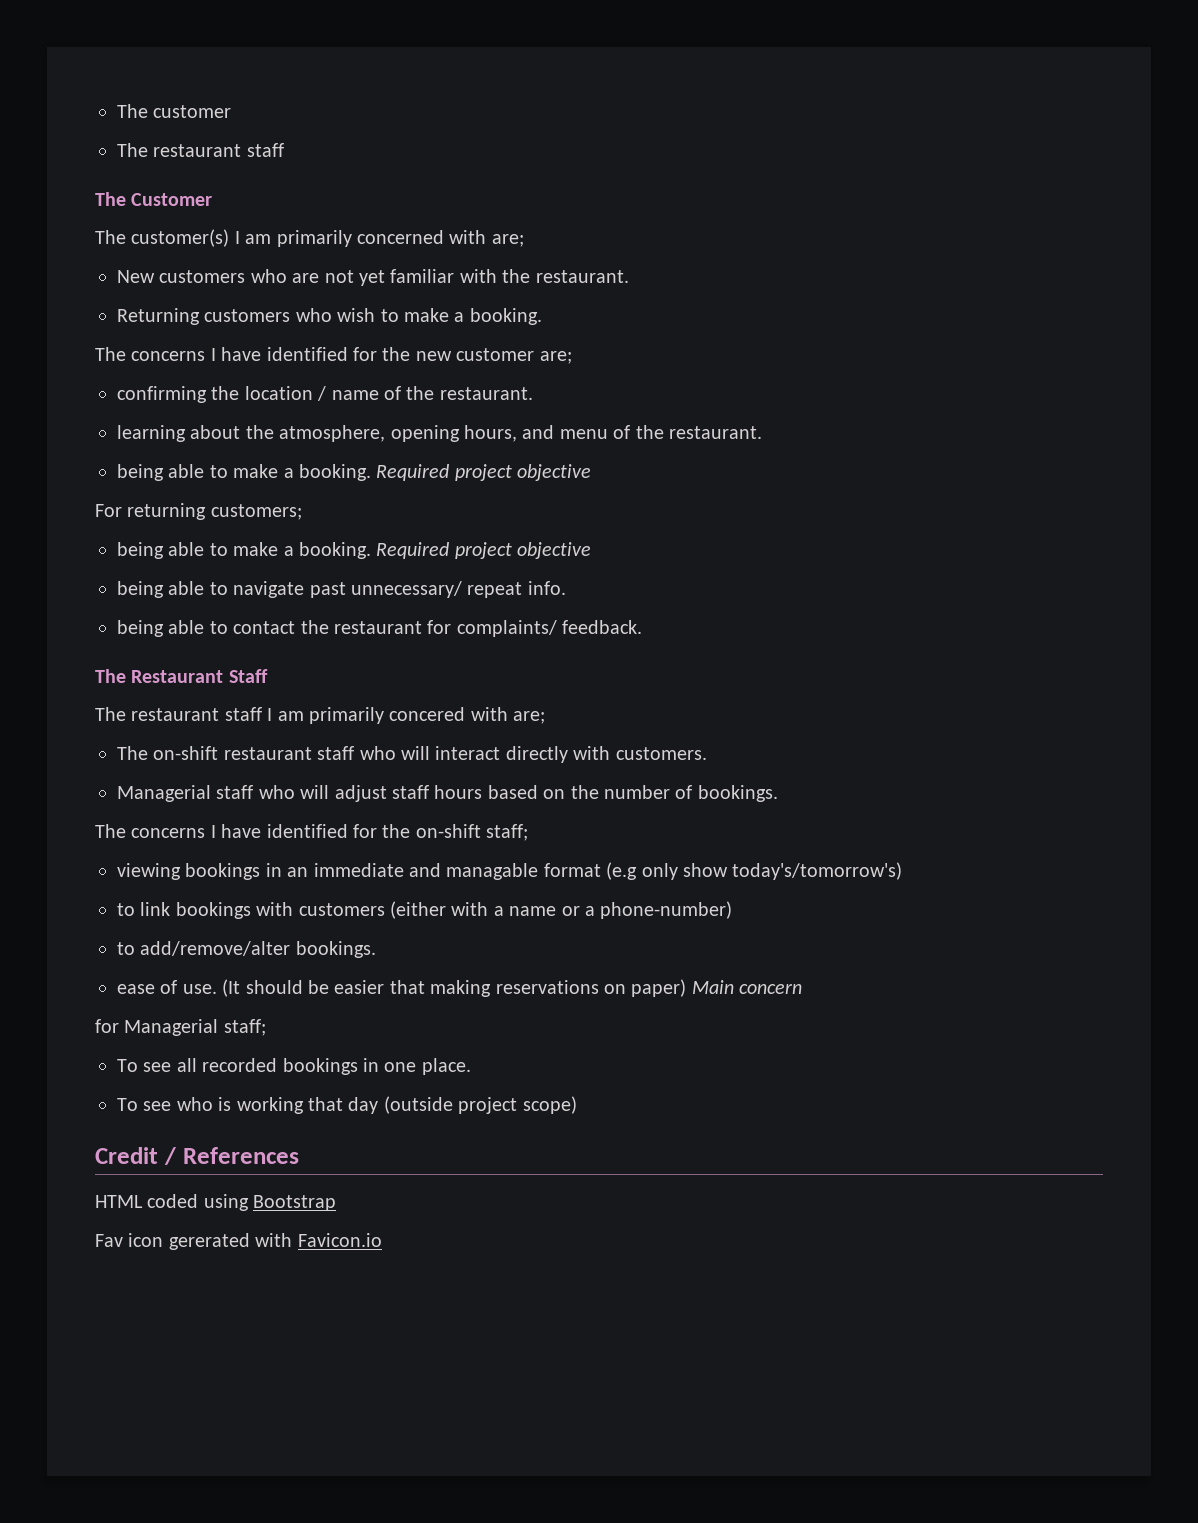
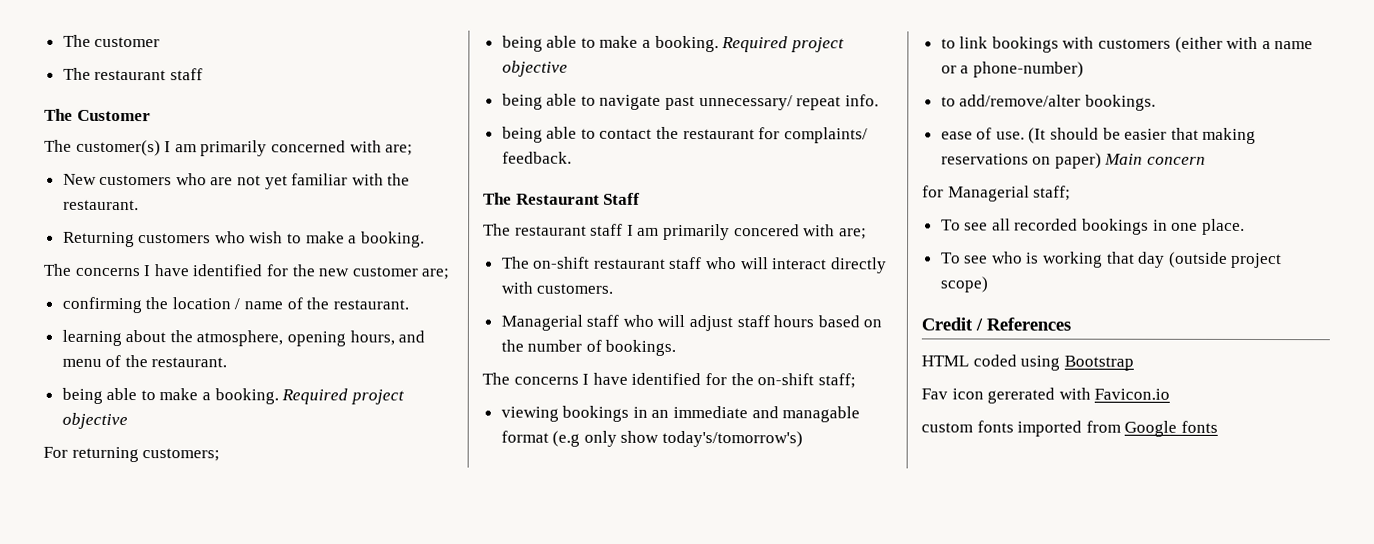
+ custom fonts imported from Google fonts

